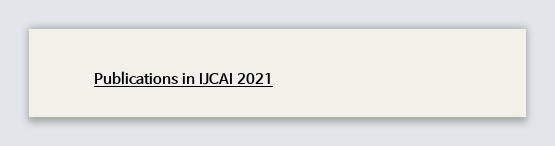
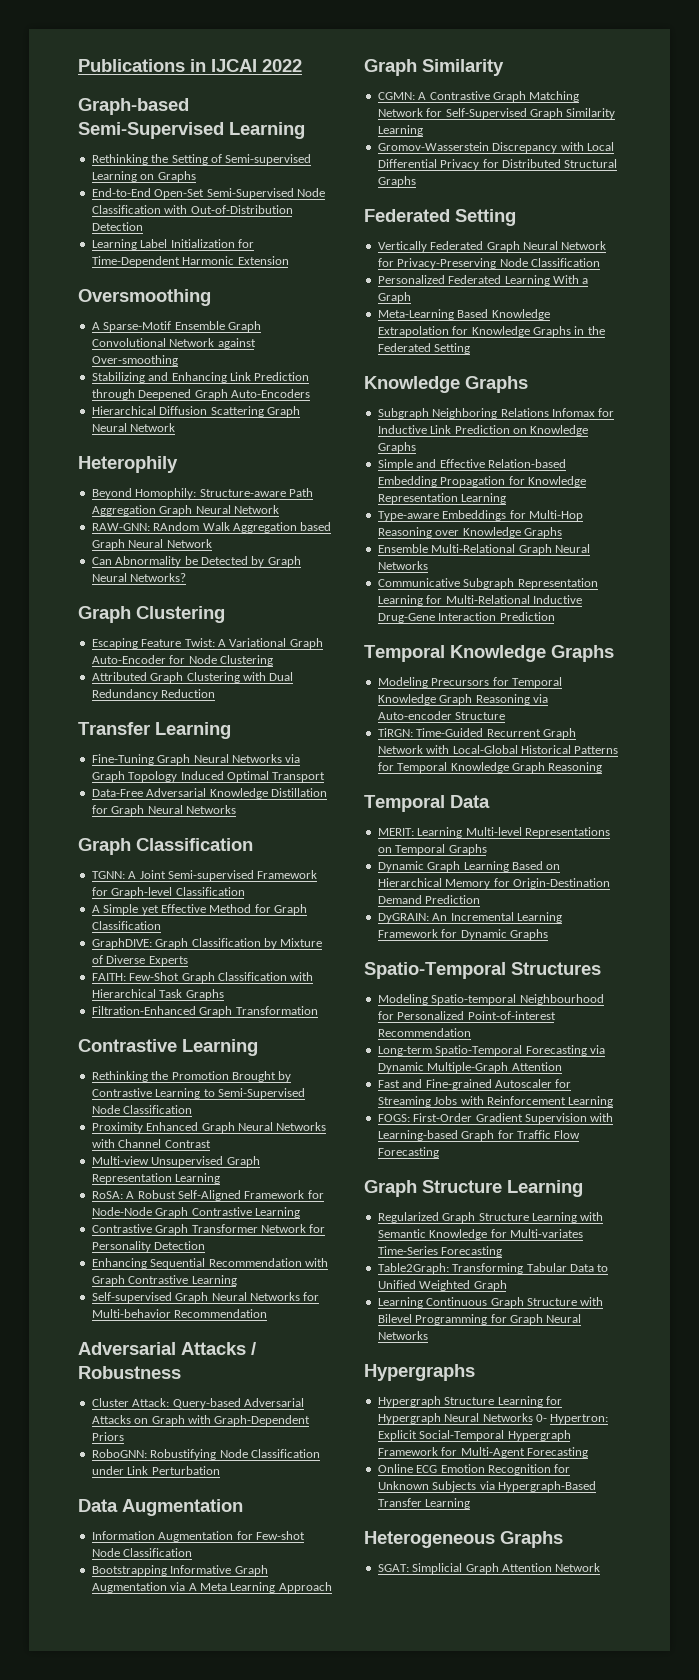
- Publications in IJCAI 2021
+ Publications in IJCAI 2022
+ Graph-based Semi-Supervised Learning
+ Rethinking the Setting of Semi-supervised Learning on Graphs
+ End-to-End Open-Set Semi-Supervised Node Classification with Out-of-Distribution Detection
+ Learning Label Initialization for Time-Dependent Harmonic Extension
+ Oversmoothing
+ A Sparse-Motif Ensemble Graph Convolutional Network against Over-smoothing
+ Stabilizing and Enhancing Link Prediction through Deepened Graph Auto-Encoders
+ Hierarchical Diffusion Scattering Graph Neural Network
+ Heterophily
+ Beyond Homophily: Structure-aware Path Aggregation Graph Neural Network
+ RAW-GNN: RAndom Walk Aggregation based Graph Neural Network
+ Can Abnormality be Detected by Graph Neural Networks?
+ Graph Clustering
+ Escaping Feature Twist: A Variational Graph Auto-Encoder for Node Clustering
+ Attributed Graph Clustering with Dual Redundancy Reduction
+ Transfer Learning
+ Fine-Tuning Graph Neural Networks via Graph Topology Induced Optimal Transport
+ Data-Free Adversarial Knowledge Distillation for Graph Neural Networks
+ Graph Classification
+ TGNN: A Joint Semi-supervised Framework for Graph-level Classification
+ A Simple yet Effective Method for Graph Classification
+ GraphDIVE: Graph Classification by Mixture of Diverse Experts
+ FAITH: Few-Shot Graph Classification with Hierarchical Task Graphs
+ Filtration-Enhanced Graph Transformation
+ Contrastive Learning
+ Rethinking the Promotion Brought by Contrastive Learning to Semi-Supervised Node Classification
+ Proximity Enhanced Graph Neural Networks with Channel Contrast
+ Multi-view Unsupervised Graph Representation Learning
+ RoSA: A Robust Self-Aligned Framework for Node-Node Graph Contrastive Learning
+ Contrastive Graph Transformer Network for Personality Detection
+ Enhancing Sequential Recommendation with Graph Contrastive Learning
+ Self-supervised Graph Neural Networks for Multi-behavior Recommendation
+ Adversarial Attacks / Robustness
+ Cluster Attack: Query-based Adversarial Attacks on Graph with Graph-Dependent Priors
+ RoboGNN: Robustifying Node Classification under Link Perturbation
+ Data Augmentation
+ Information Augmentation for Few-shot Node Classification
+ Bootstrapping Informative Graph Augmentation via A Meta Learning Approach
+ Graph Similarity
+ CGMN: A Contrastive Graph Matching Network for Self-Supervised Graph Similarity Learning
+ Gromov-Wasserstein Discrepancy with Local Differential Privacy for Distributed Structural Graphs
+ Federated Setting
+ Vertically Federated Graph Neural Network for Privacy-Preserving Node Classification
+ Personalized Federated Learning With a Graph
+ Meta-Learning Based Knowledge Extrapolation for Knowledge Graphs in the Federated Setting
+ Knowledge Graphs
+ Subgraph Neighboring Relations Infomax for Inductive Link Prediction on Knowledge Graphs
+ Simple and Effective Relation-based Embedding Propagation for Knowledge Representation Learning
+ Type-aware Embeddings for Multi-Hop Reasoning over Knowledge Graphs
+ Ensemble Multi-Relational Graph Neural Networks
+ Communicative Subgraph Representation Learning for Multi-Relational Inductive Drug-Gene Interaction Prediction
+ Temporal Knowledge Graphs
+ Modeling Precursors for Temporal Knowledge Graph Reasoning via Auto-encoder Structure
+ TiRGN: Time-Guided Recurrent Graph Network with Local-Global Historical Patterns for Temporal Knowledge Graph Reasoning
+ Temporal Data
+ MERIT: Learning Multi-level Representations on Temporal Graphs
+ Dynamic Graph Learning Based on Hierarchical Memory for Origin-Destination Demand Prediction
+ DyGRAIN: An Incremental Learning Framework for Dynamic Graphs
+ Spatio-Temporal Structures
+ Modeling Spatio-temporal Neighbourhood for Personalized Point-of-interest Recommendation
+ Long-term Spatio-Temporal Forecasting via Dynamic Multiple-Graph Attention
+ Fast and Fine-grained Autoscaler for Streaming Jobs with Reinforcement Learning
+ FOGS: First-Order Gradient Supervision with Learning-based Graph for Traffic Flow Forecasting
+ Graph Structure Learning
+ Regularized Graph Structure Learning with Semantic Knowledge for Multi-variates Time-Series Forecasting
+ Table2Graph: Transforming Tabular Data to Unified Weighted Graph
+ Learning Continuous Graph Structure with Bilevel Programming for Graph Neural Networks
+ Hypergraphs
+ Hypergraph Structure Learning for Hypergraph Neural Networks 0- Hypertron: Explicit Social-Temporal Hypergraph Framework for Multi-Agent Forecasting
+ Online ECG Emotion Recognition for Unknown Subjects via Hypergraph-Based Transfer Learning
+ Heterogeneous Graphs
+ SGAT: Simplicial Graph Attention Network

